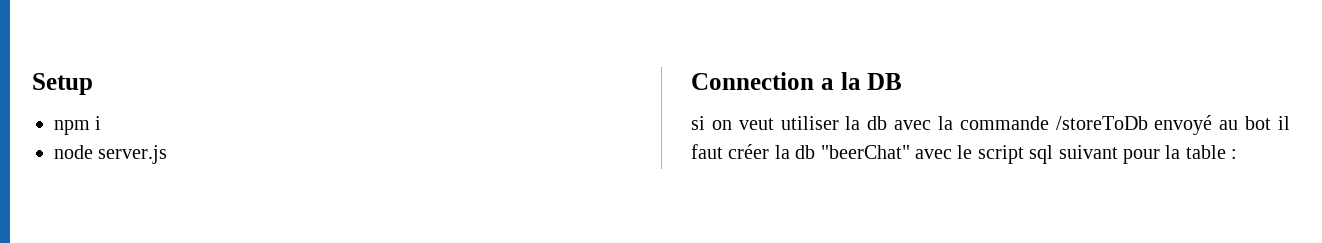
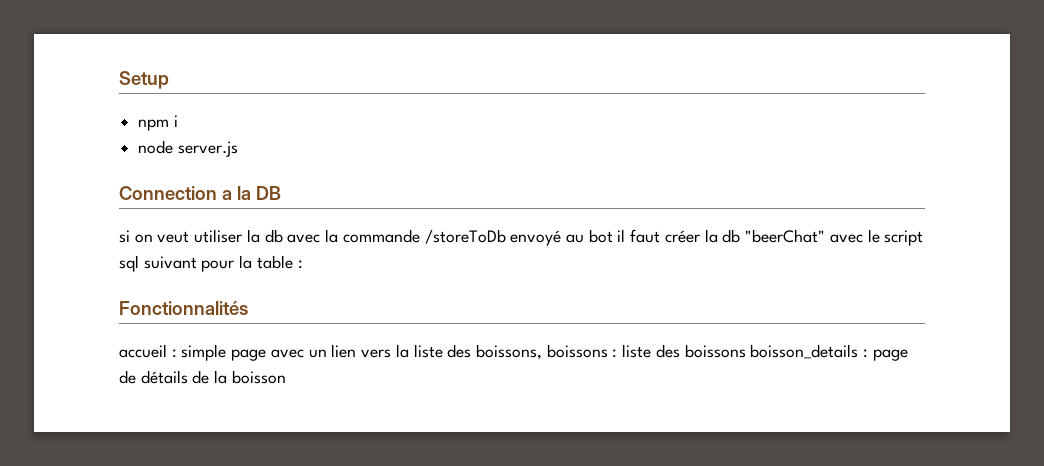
+ Fonctionnalités
+ accueil : simple page avec un lien vers la liste des boissons, boissons : liste des boissons boisson_details : page de détails de la boisson

